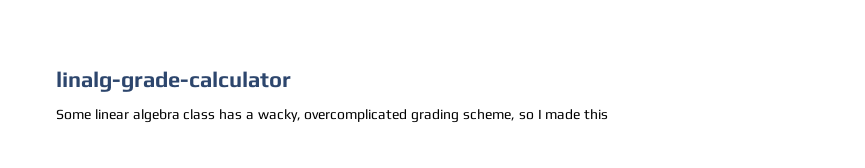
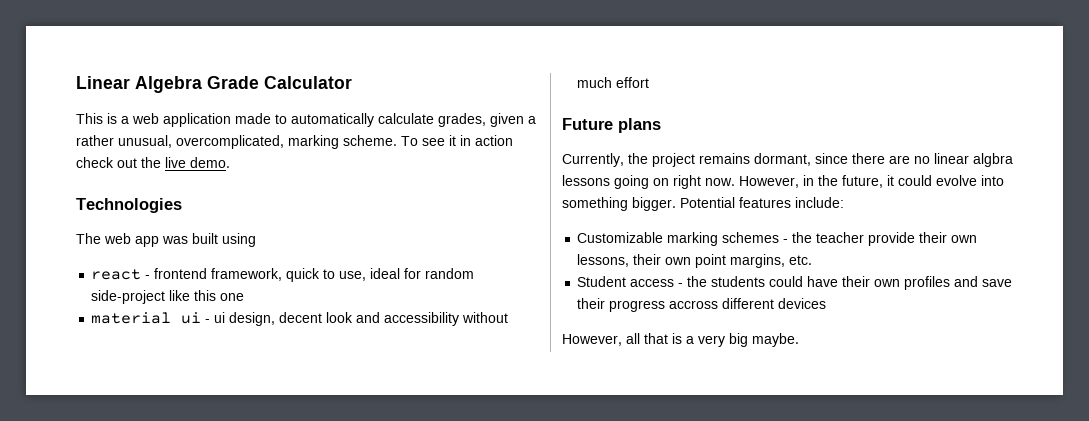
- linalg-grade-calculator
- Some linear algebra class has a wacky, overcomplicated grading scheme, so I made this
+ Linear Algebra Grade Calculator
+ This is a web application made to automatically calculate grades, given a rather unusual, overcomplicated, marking scheme. To see it in action check out the live demo.
+ Technologies
+ The web app was built using
+ react - frontend framework, quick to use, ideal for random side-project like this one
+ material ui - ui design, decent look and accessibility without much effort
+ Future plans
+ Currently, the project remains dormant, since there are no linear algbra lessons going on right now. However, in the future, it could evolve into something bigger. Potential features include:
+ Customizable marking schemes - the teacher provide their own lessons, their own point margins, etc.
+ Student access - the students could have their own profiles and save their progress accross different devices
+ However, all that is a very big maybe.

